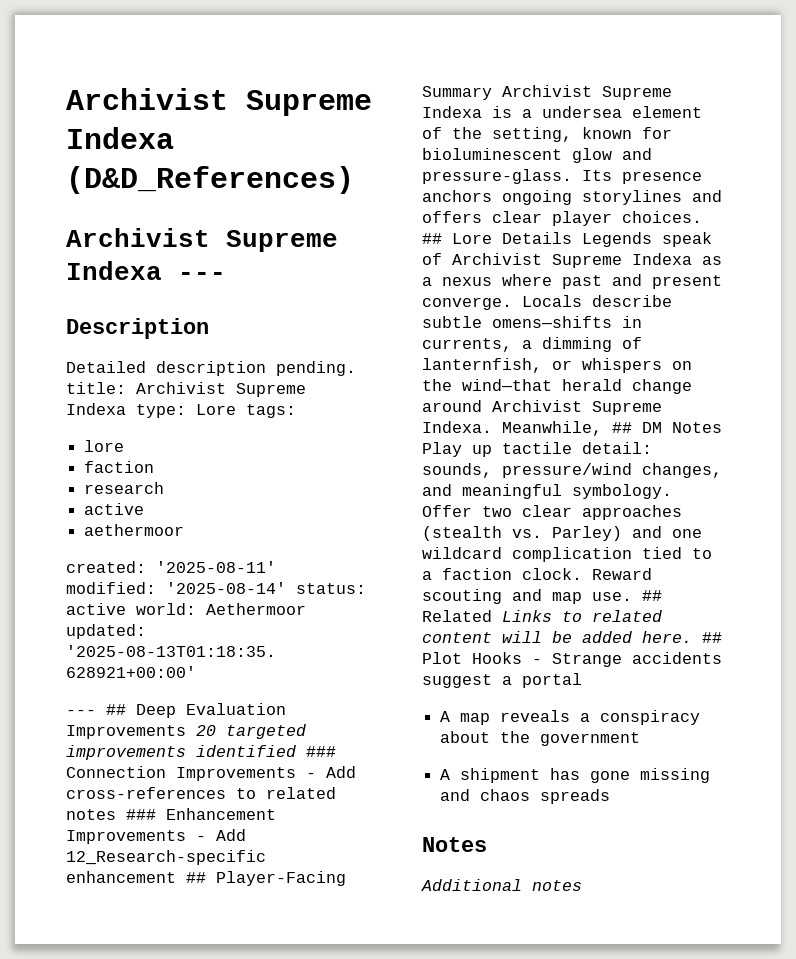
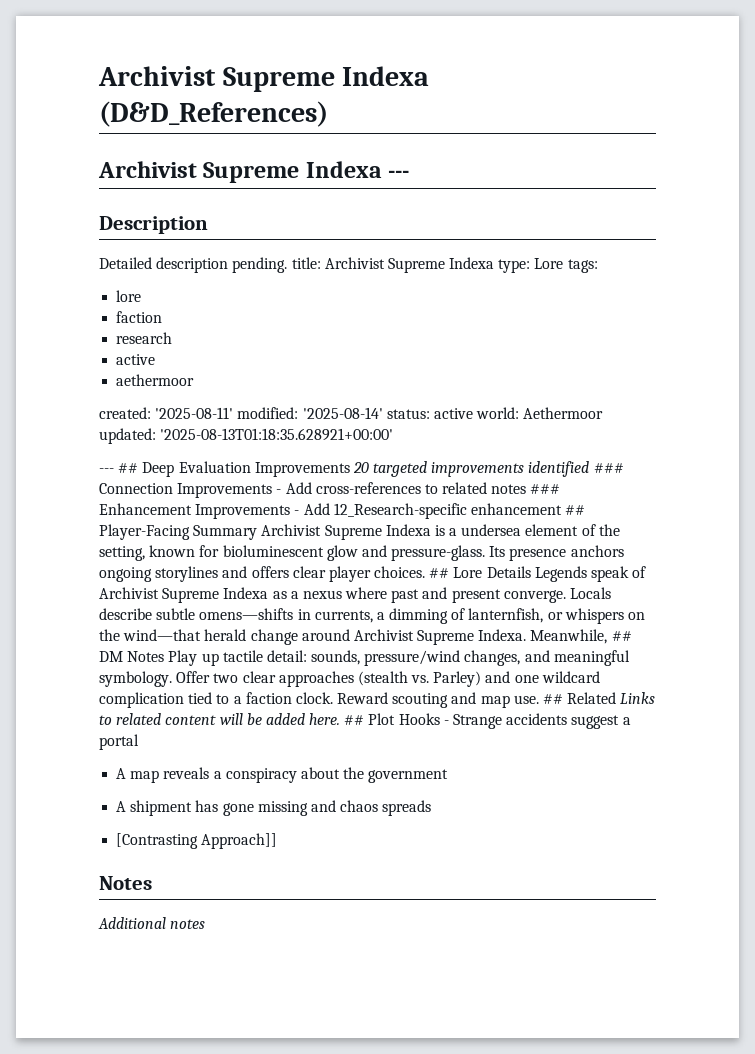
+ [Contrasting Approach]]

